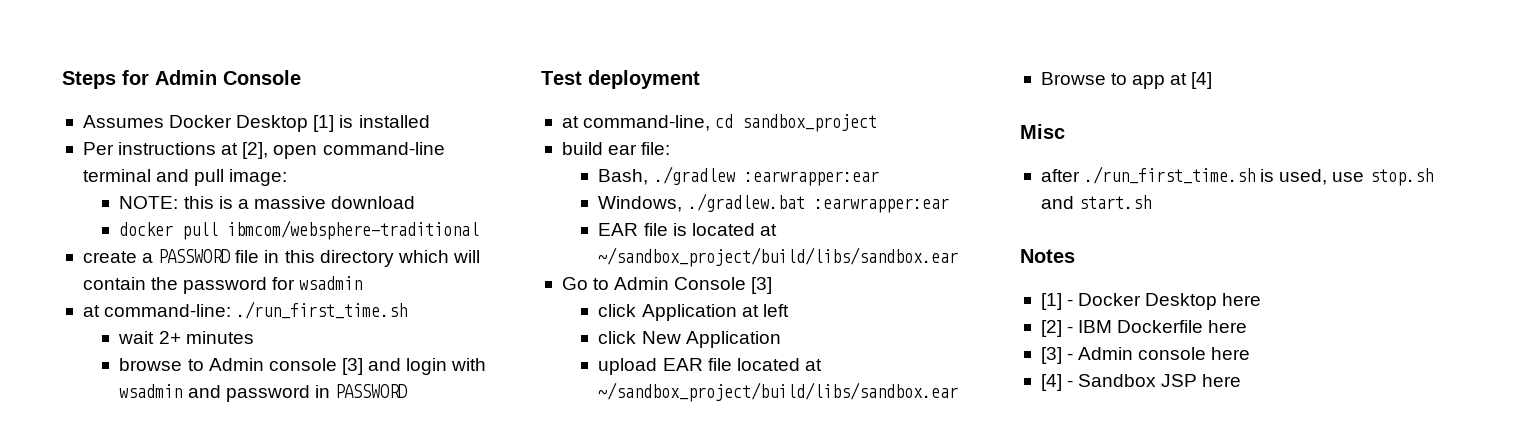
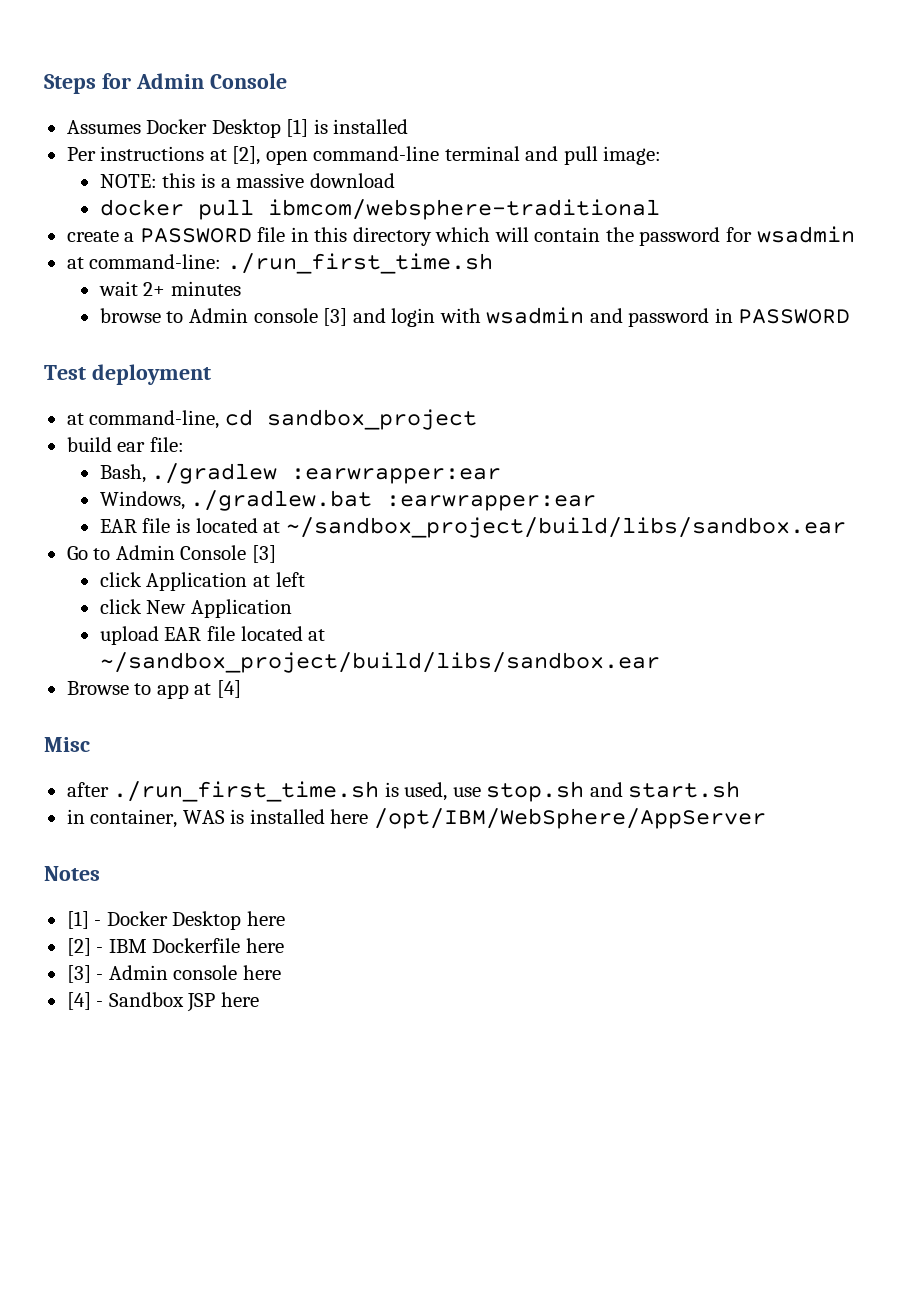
+ in container, WAS is installed here /opt/IBM/WebSphere/AppServer

